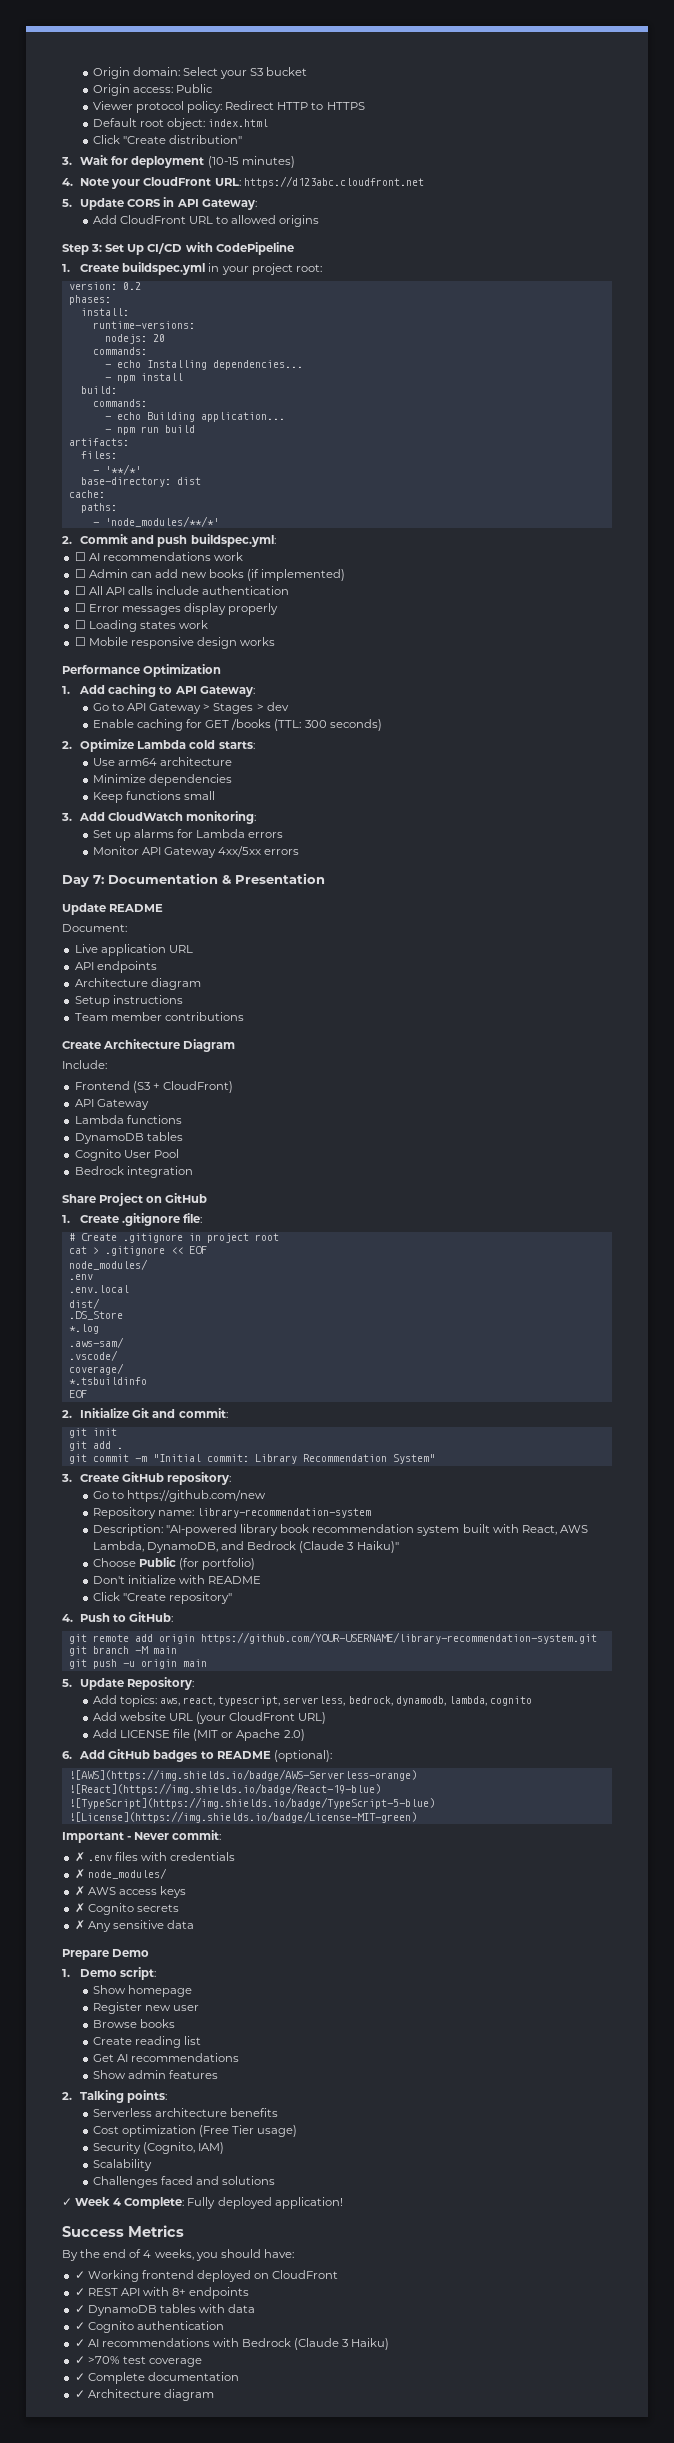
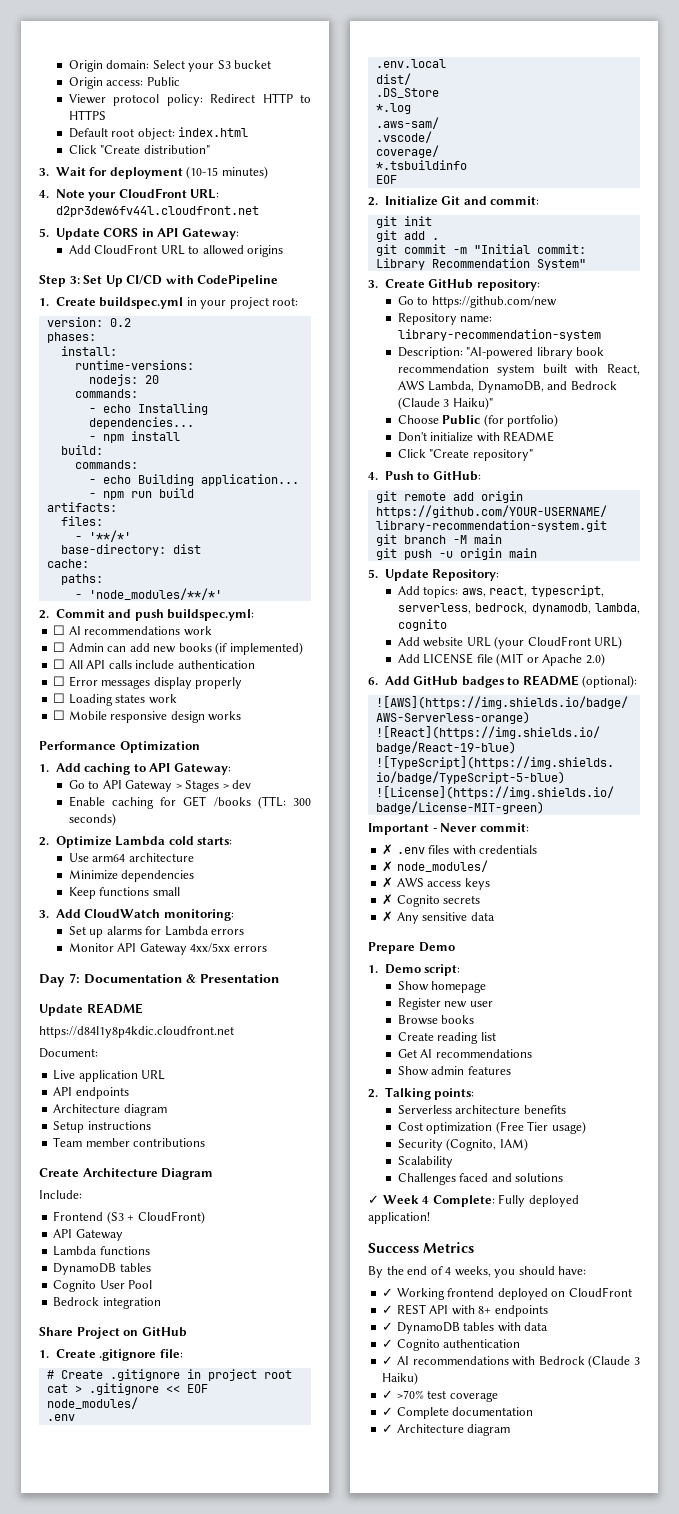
- 4. Note your CloudFront URL: https://d123abc.cloudfront.net
+ 4. Note your CloudFront URL: d2pr3dew6fv44l.cloudfront.net
+ https://d84l1y8p4kdic.cloudfront.net

